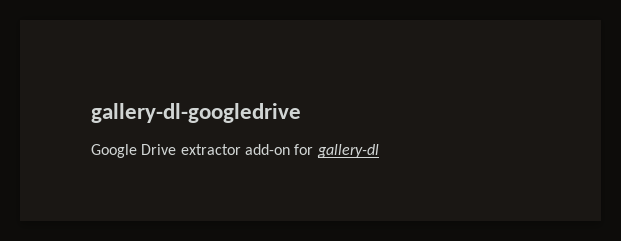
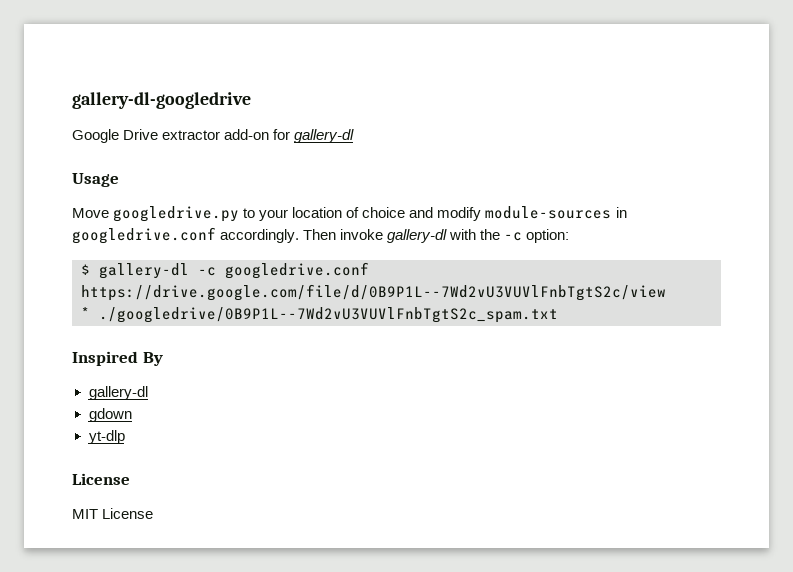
+ Usage
+ Move googledrive.py to your location of choice and modify module-sources in googledrive.conf accordingly. Then invoke gallery-dl with the -c option:
+ $ gallery-dl -c googledrive.conf https://drive.google.com/file/d/0B9P1L--7Wd2vU3VUVlFnbTgtS2c/view
+ * ./googledrive/0B9P1L--7Wd2vU3VUVlFnbTgtS2c_spam.txt
+ Inspired By
+ gallery-dl
+ gdown
+ yt-dlp
+ License
+ MIT License

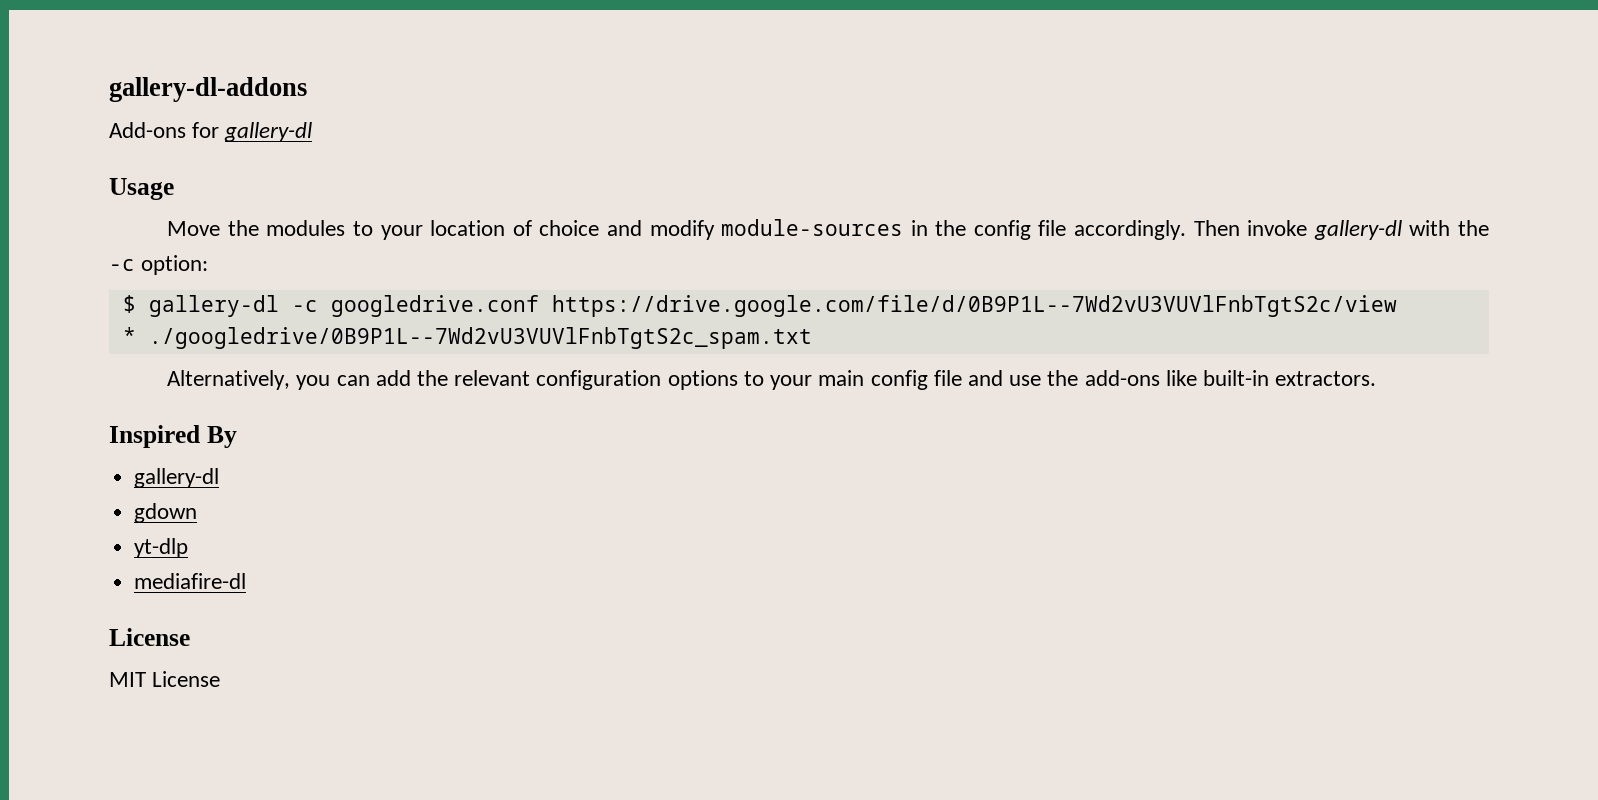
- gallery-dl-googledrive
- Google Drive extractor add-on for gallery-dl
+ gallery-dl-addons
+ Add-ons for gallery-dl
- Move googledrive.py to your location of choice and modify module-sources in googledrive.conf accordingly.
+ Move the modules to your location of choice and modify module-sources in the config file accordingly.
+ Alternatively, you can add the relevant configuration options to your main config file and use the add-ons like built-in extractors.
+ mediafire-dl

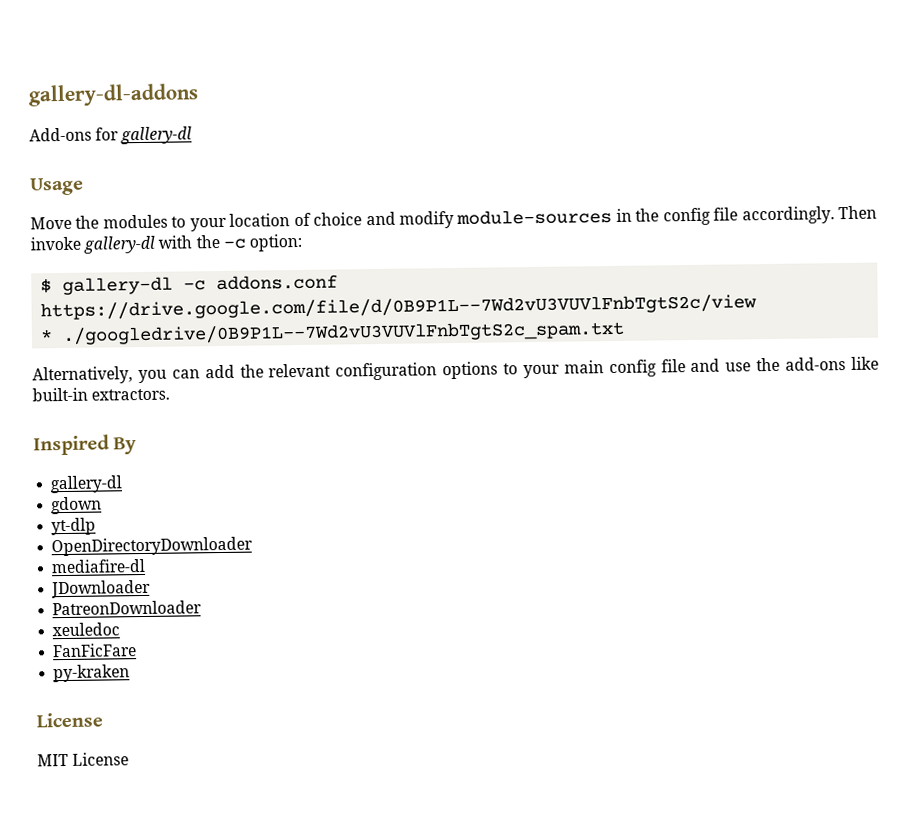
- $ gallery-dl -c googledrive.conf https://drive.google.com/file/d/0B9P1L--7Wd2vU3VUVlFnbTgtS2c/view
+ $ gallery-dl -c addons.conf https://drive.google.com/file/d/0B9P1L--7Wd2vU3VUVlFnbTgtS2c/view
+ OpenDirectoryDownloader
+ JDownloader
+ PatreonDownloader
+ xeuledoc
+ FanFicFare
+ py-kraken

